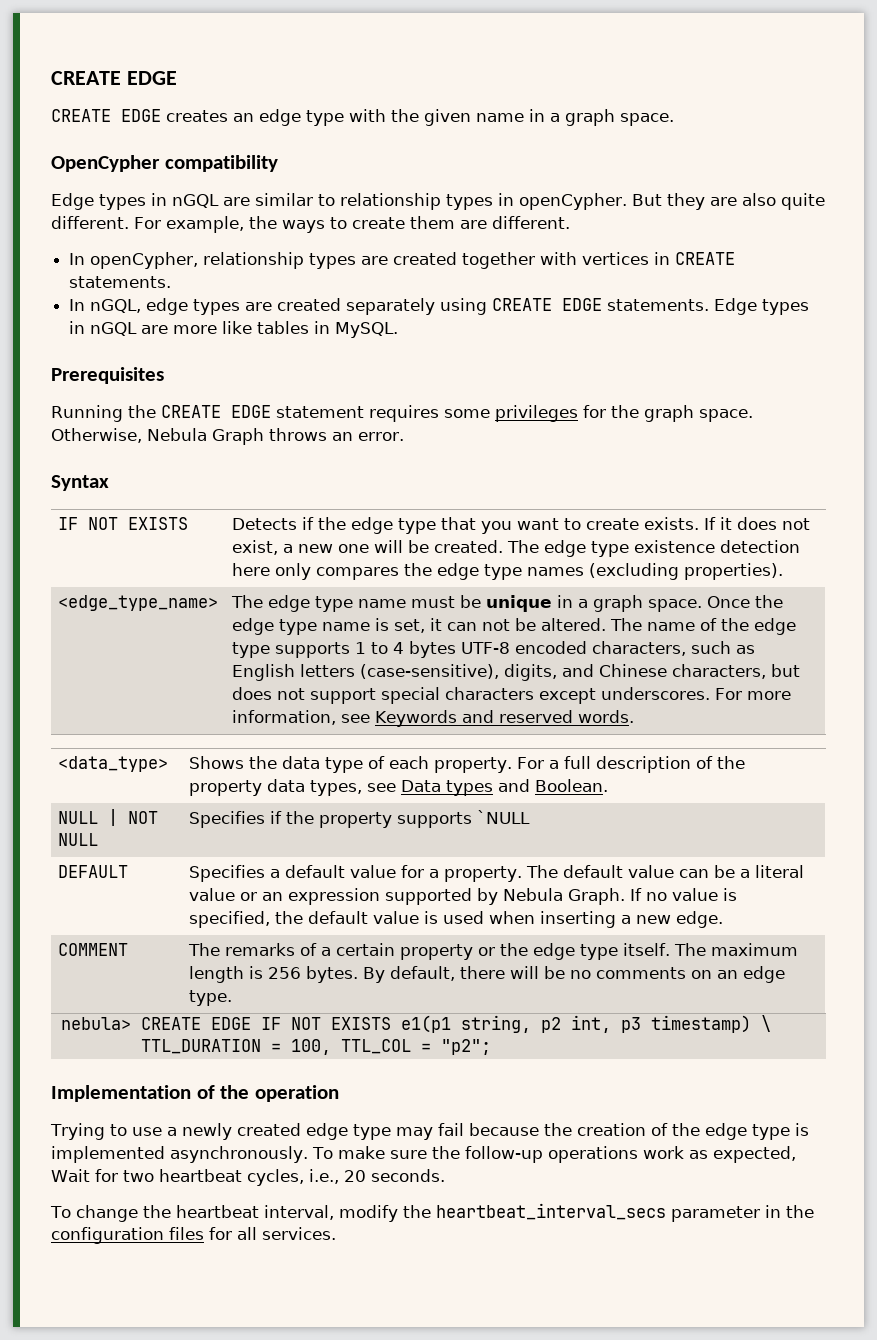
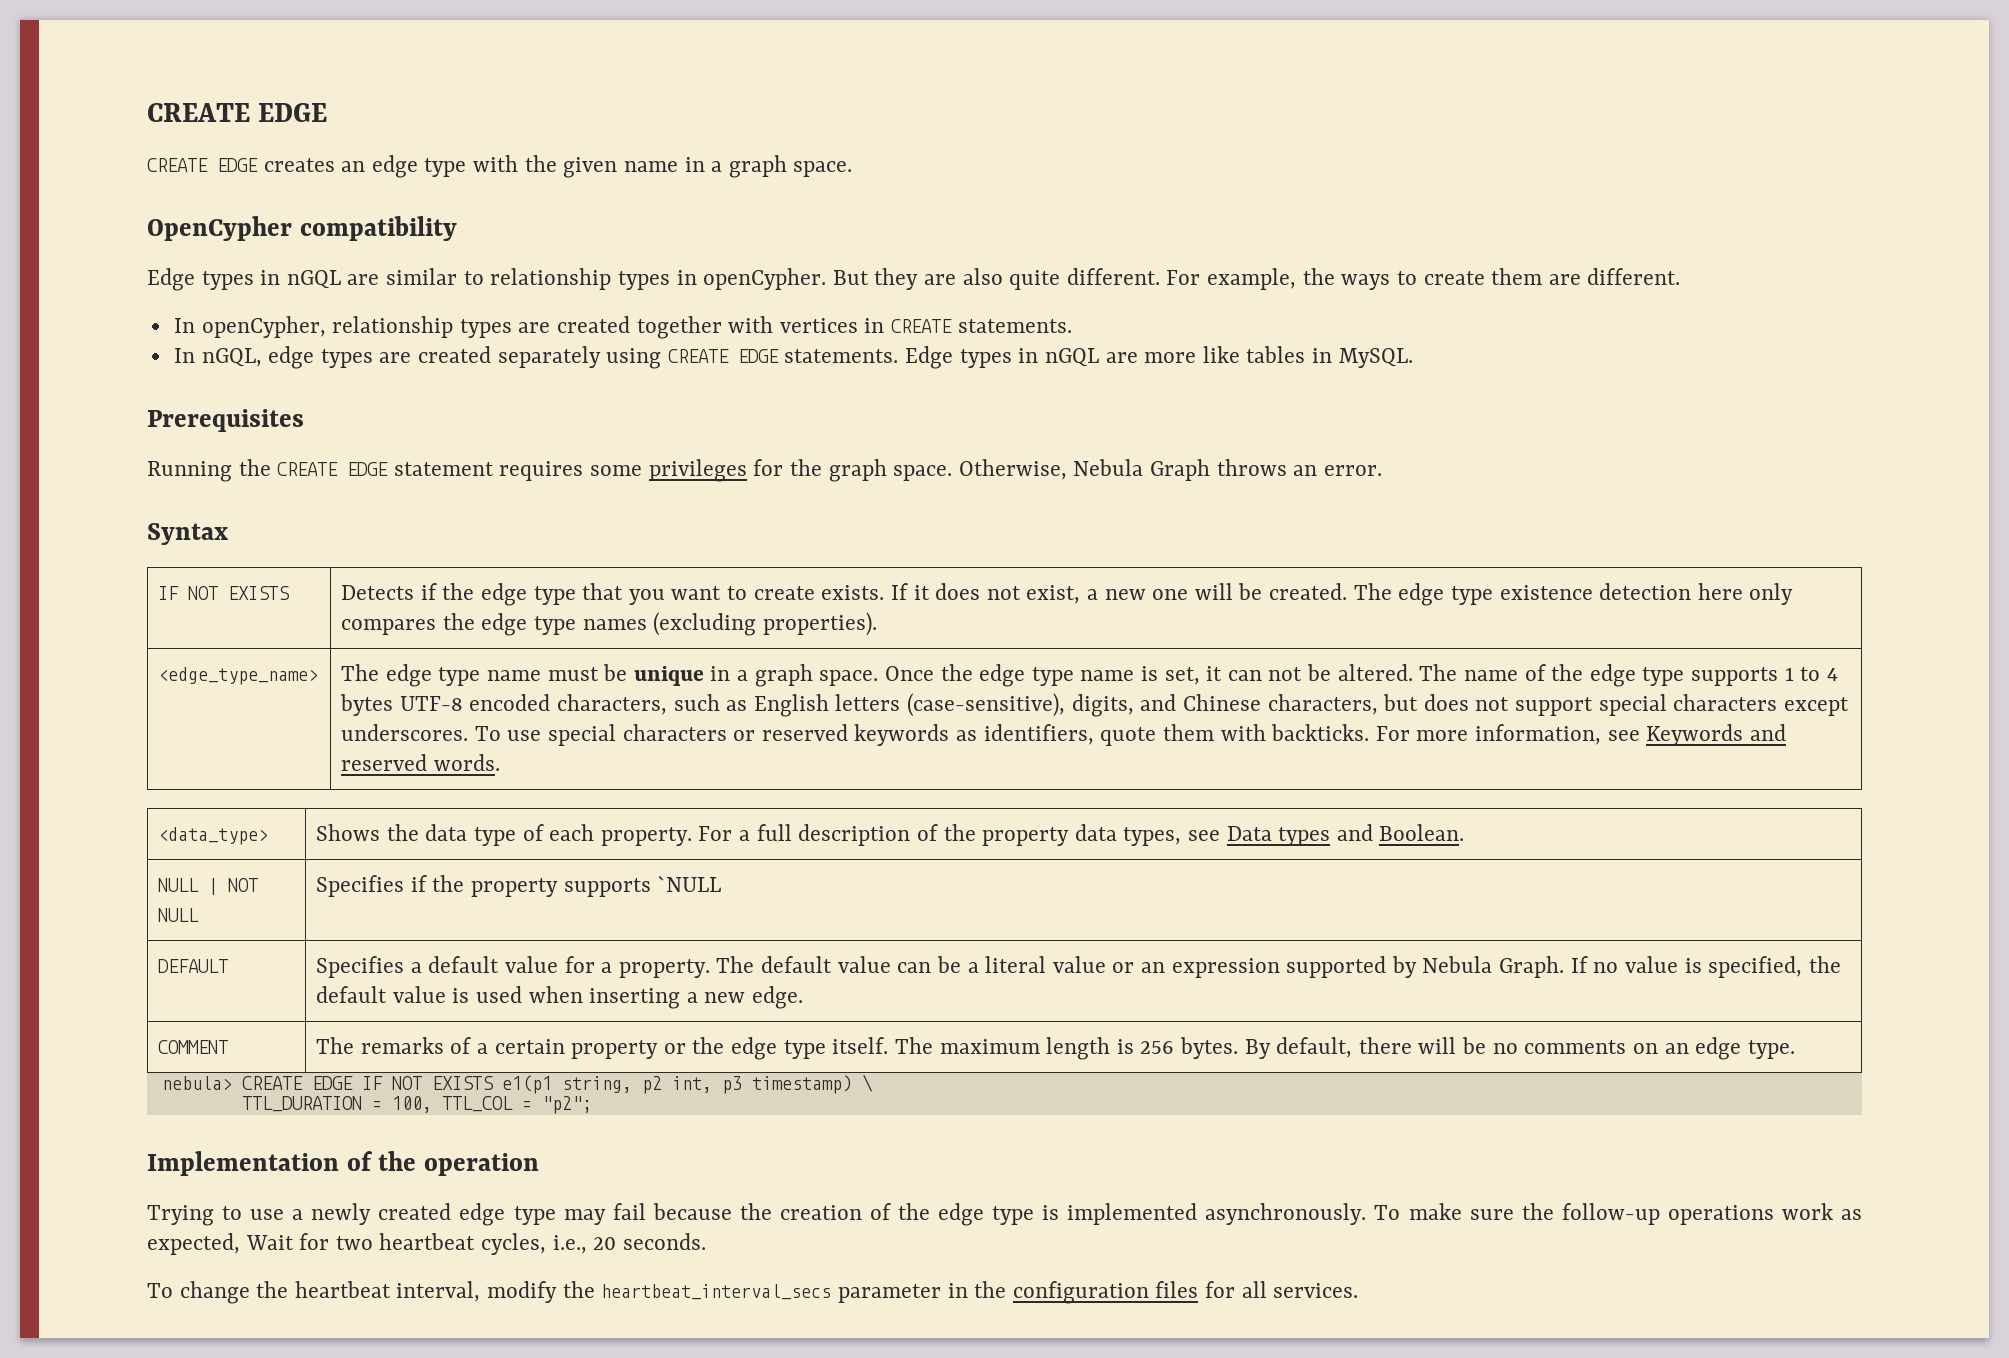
+ To use special characters or reserved keywords as identifiers, quote them with backticks.

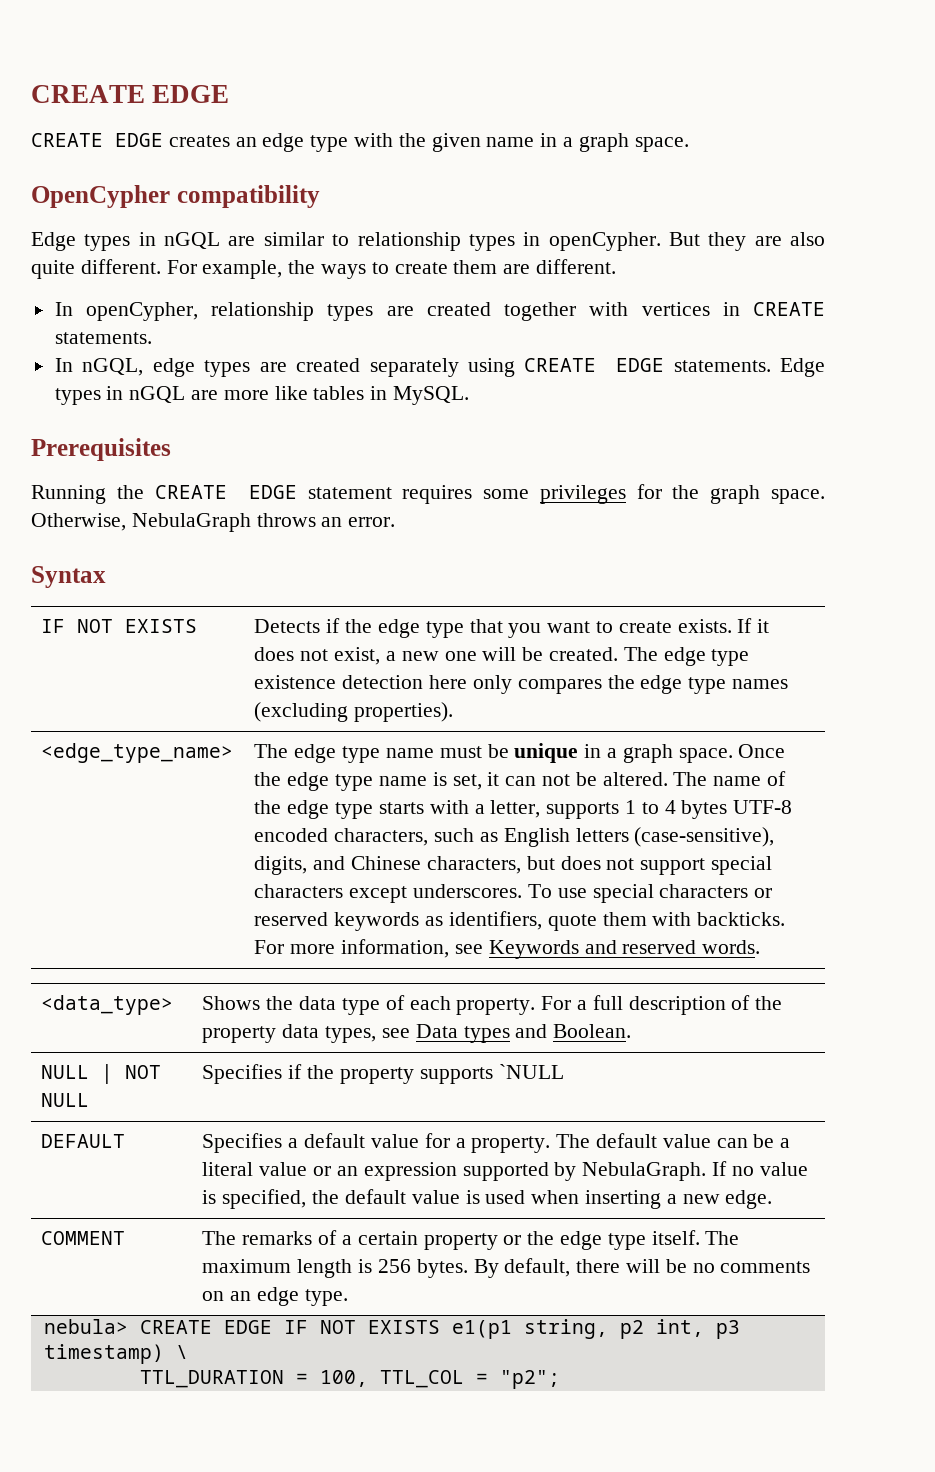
- Otherwise, Nebula Graph throws an error.
+ Otherwise, NebulaGraph throws an error.
- The name of the edge type supports 1 to 4 bytes UTF-8 encoded characters, such as English letters (case-sensitive), digits, and Chinese characters, but does not support special characters except underscores.
+ The name of the edge type starts with a letter, supports 1 to 4 bytes UTF-8 encoded characters, such as English letters (case-sensitive), digits, and Chinese characters, but does not support special characters except underscores.
- DEFAULT | Specifies a default value for a property. The default value can be a literal value or an expression supported by Nebula Graph. If no value is specified, the default value is used when inserting a new edge.
+ DEFAULT | Specifies a default value for a property. The default value can be a literal value or an expression supported by NebulaGraph. If no value is specified, the default value is used when inserting a new edge.
- Implementation of the operation
- Trying to use a newly created edge type may fail because the creation of the edge type is implemented asynchronously. To make sure the follow-up operations work as expected, Wait for two heartbeat cycles, i.e., 20 seconds.
- To change the heartbeat interval, modify the heartbeat_interval_secs parameter in the configuration files for all services.

